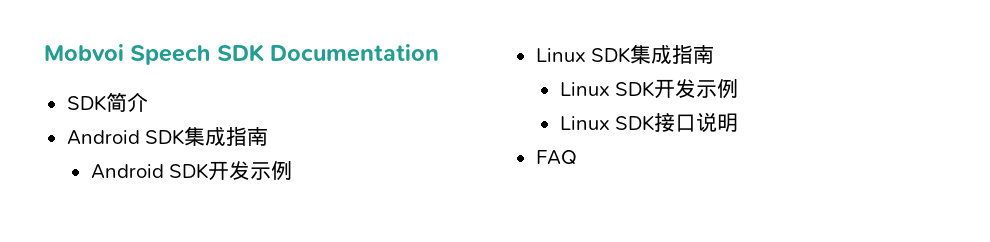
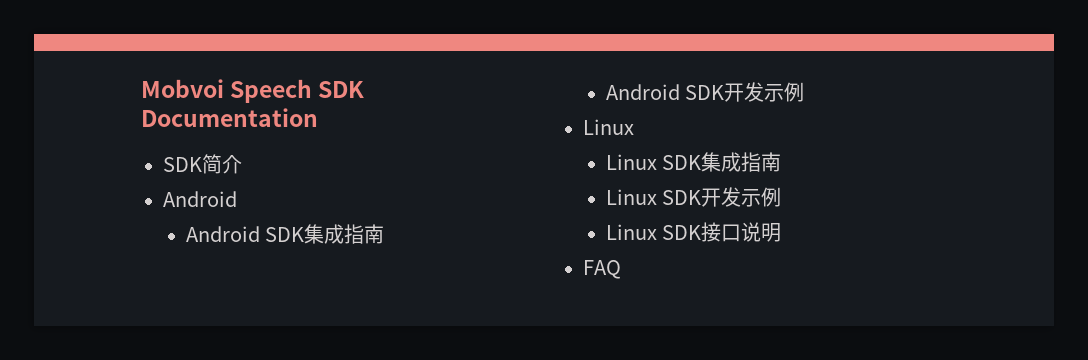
  SDK简介
+ Android
  Android SDK开发示例
+ Linux

